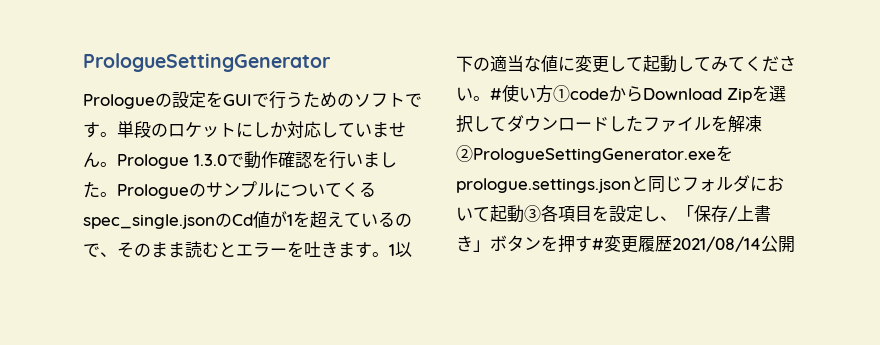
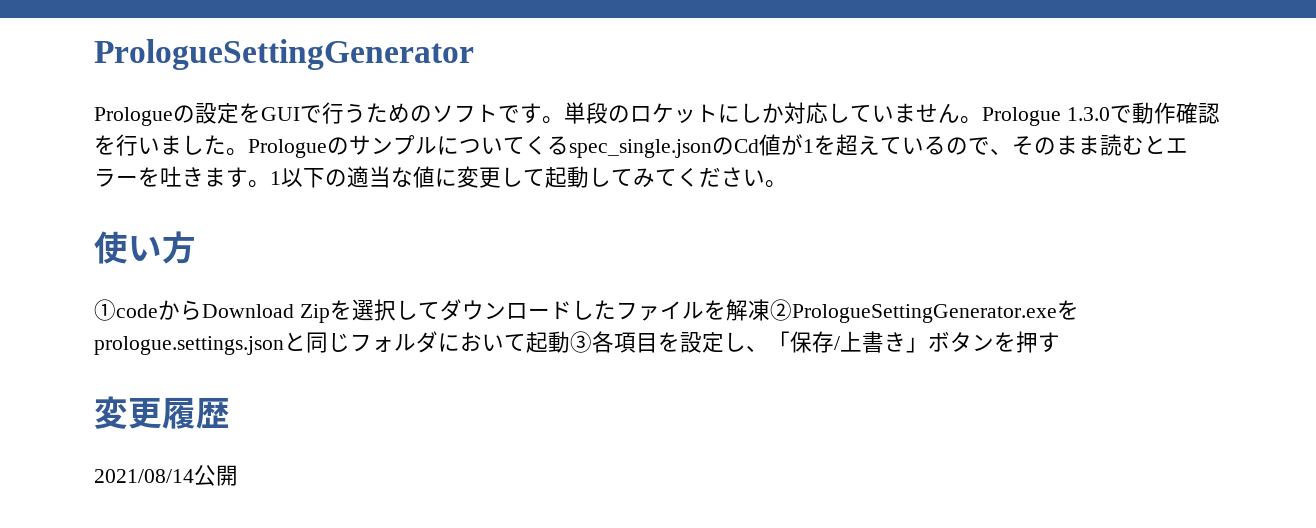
- 1以下の適当な値に変更して起動してみてください。#使い方①codeからDownload Zipを選択してダウンロードしたファイルを解凍②PrologueSettingGenerator.exeをprologue.settings.jsonと同じフォルダにおいて起動③各項目を設定し、「保存/上書き」ボタンを押す#変更履歴2021/08/14公開
+ 1以下の適当な値に変更して起動してみてください。
+ 使い方
+ ①codeからDownload Zipを選択してダウンロードしたファイルを解凍②PrologueSettingGenerator.exeをprologue.settings.jsonと同じフォルダにおいて起動③各項目を設定し、「保存/上書き」ボタンを押す
+ 変更履歴
+ 2021/08/14公開

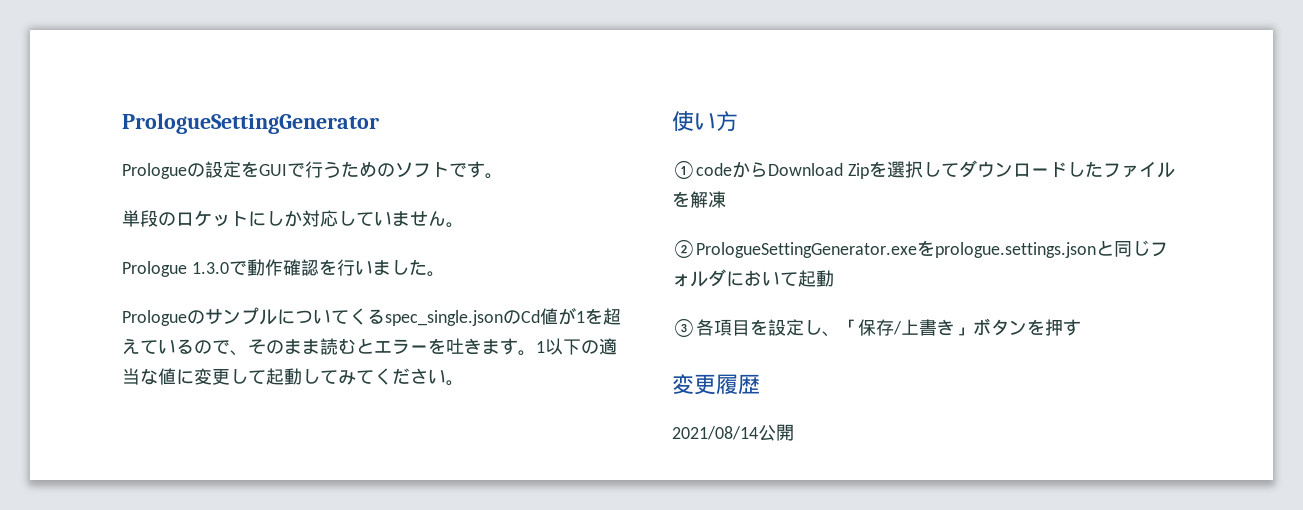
- Prologueの設定をGUIで行うためのソフトです。単段のロケットにしか対応していません。Prologue 1.3.0で動作確認を行いました。Prologueのサンプルについてくるspec_single.jsonのCd値が1を超えているので、そのまま読むとエラーを吐きます。
+ Prologueの設定をGUIで行うためのソフトです。
+ 単段のロケットにしか対応していません。
+ Prologue 1.3.0で動作確認を行いました。
+ Prologueのサンプルについてくるspec_single.jsonのCd値が1を超えているので、そのまま読むとエラーを吐きます。
- ①codeからDownload Zipを選択してダウンロードしたファイルを解凍②PrologueSettingGenerator.exeをprologue.settings.jsonと同じフォルダにおいて起動③各項目を設定し、「保存/上書き」ボタンを押す
+ ①codeからDownload Zipを選択してダウンロードしたファイルを解凍
+ ②PrologueSettingGenerator.exeをprologue.settings.jsonと同じフォルダにおいて起動
+ ③各項目を設定し、「保存/上書き」ボタンを押す

